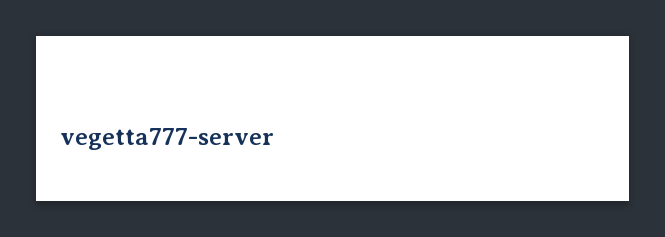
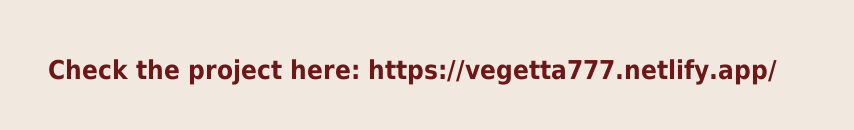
- vegetta777-server
+ Check the project here: https://vegetta777.netlify.app/

